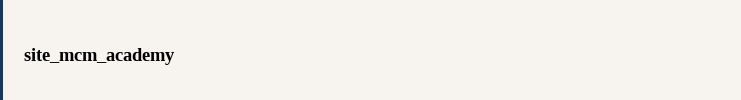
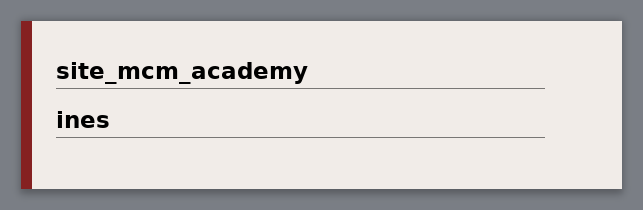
+ ines

